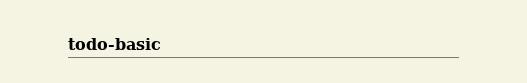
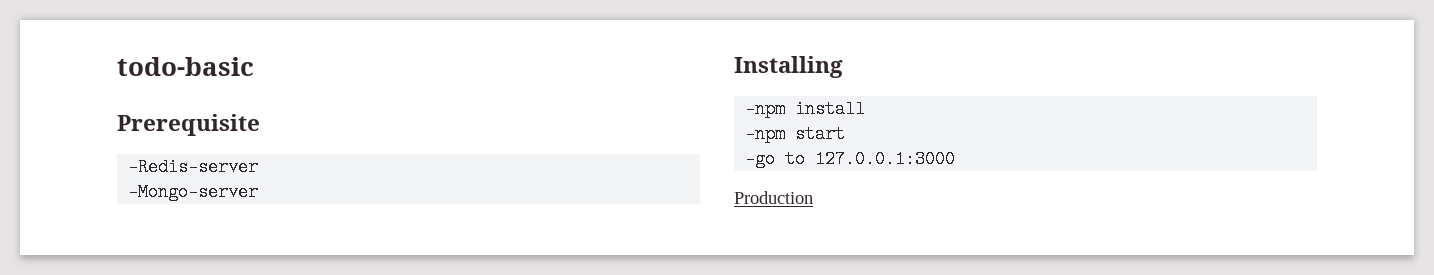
+ Prerequisite
+ -Redis-server
+ -Mongo-server
+ Installing
+ -npm install
+ -npm start
+ -go to 127.0.0.1:3000
+ Production

